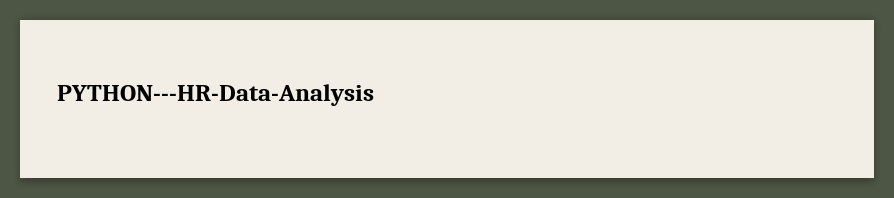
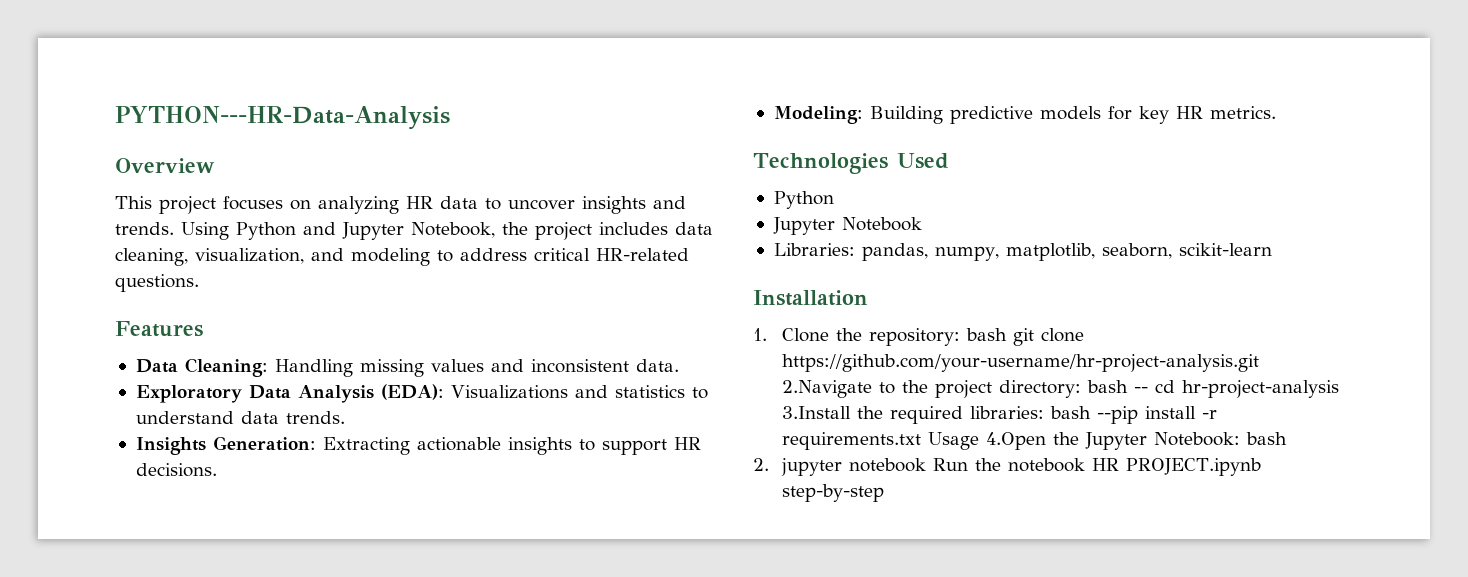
+ Overview
+ This project focuses on analyzing HR data to uncover insights and trends. Using Python and Jupyter Notebook, the project includes data cleaning, visualization, and modeling to address critical HR-related questions.
+ Features
+ Data Cleaning: Handling missing values and inconsistent data.
+ Exploratory Data Analysis (EDA): Visualizations and statistics to understand data trends.
+ Insights Generation: Extracting actionable insights to support HR decisions.
+ Modeling: Building predictive models for key HR metrics.
+ Technologies Used
+ Python
+ Jupyter Notebook
+ Libraries: pandas, numpy, matplotlib, seaborn, scikit-learn
+ Installation
+ 1. Clone the repository: bash git clone https://github.com/your-username/hr-project-analysis.git 2.Navigate to the project directory: bash -- cd hr-project-analysis 3.Install the required libraries: bash --pip install -r requirements.txt Usage 4.Open the Jupyter Notebook: bash
+ 2. jupyter notebook Run the notebook HR PROJECT.ipynb step-by-step

